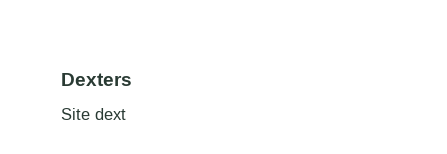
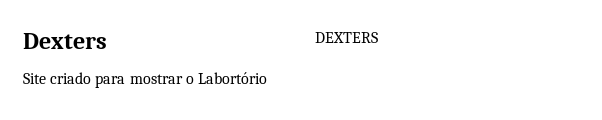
- Site dext
+ Site criado para mostrar o Labortório DEXTERS

